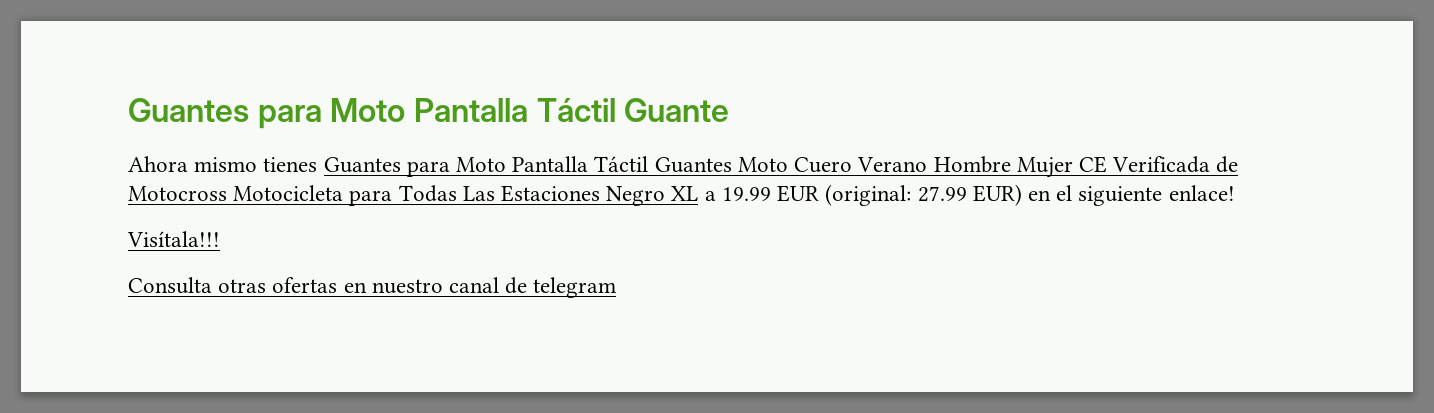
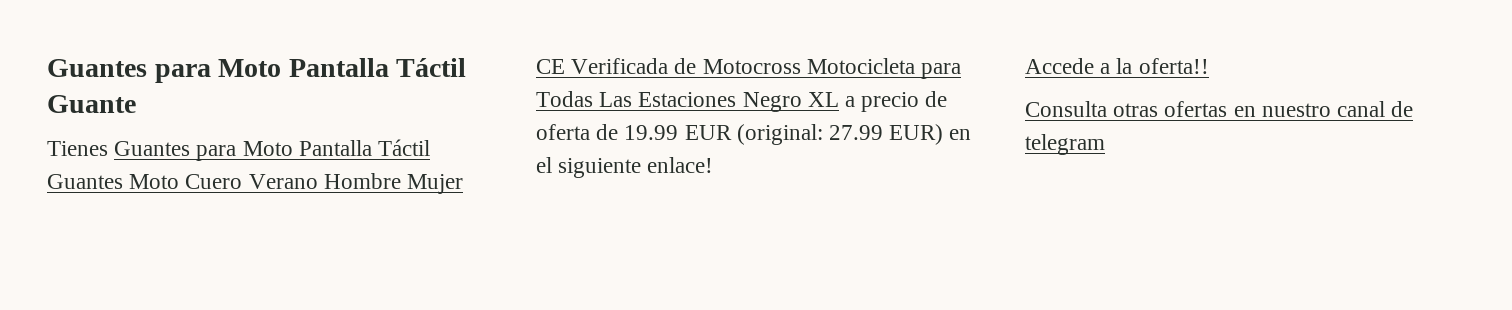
- Ahora mismo tienes Guantes para Moto Pantalla Táctil Guantes Moto Cuero Verano Hombre Mujer CE Verificada de Motocross Motocicleta para Todas Las Estaciones Negro XL a 19.99 EUR (original: 27.99 EUR) en el siguiente enlace!
+ Tienes Guantes para Moto Pantalla Táctil Guantes Moto Cuero Verano Hombre Mujer CE Verificada de Motocross Motocicleta para Todas Las Estaciones Negro XL a precio de oferta de 19.99 EUR (original: 27.99 EUR) en el siguiente enlace!
- Visítala!!!
+ Accede a la oferta!!

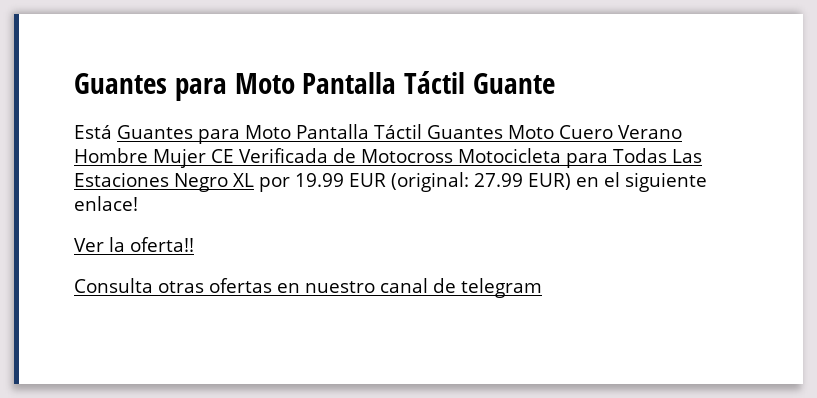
- Tienes Guantes para Moto Pantalla Táctil Guantes Moto Cuero Verano Hombre Mujer CE Verificada de Motocross Motocicleta para Todas Las Estaciones Negro XL a precio de oferta de 19.99 EUR (original: 27.99 EUR) en el siguiente enlace!
+ Está Guantes para Moto Pantalla Táctil Guantes Moto Cuero Verano Hombre Mujer CE Verificada de Motocross Motocicleta para Todas Las Estaciones Negro XL por 19.99 EUR (original: 27.99 EUR) en el siguiente enlace!
- Accede a la oferta!!
+ Ver la oferta!!

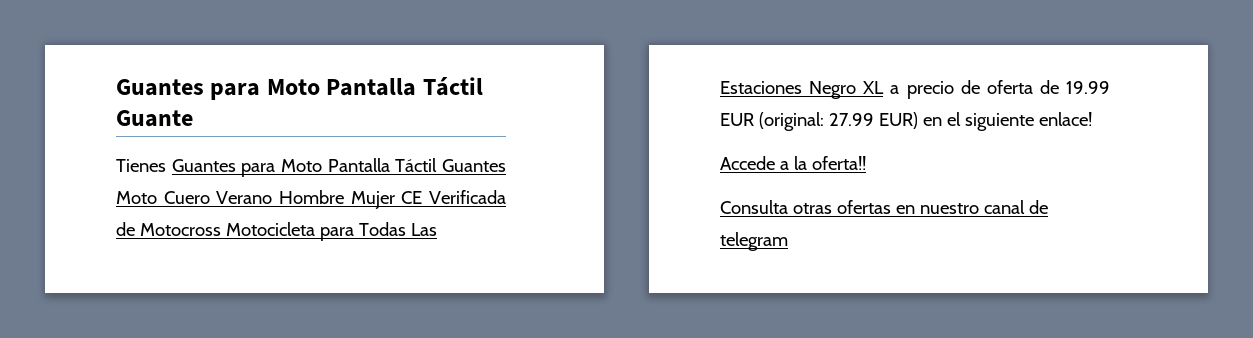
- Está Guantes para Moto Pantalla Táctil Guantes Moto Cuero Verano Hombre Mujer CE Verificada de Motocross Motocicleta para Todas Las Estaciones Negro XL por 19.99 EUR (original: 27.99 EUR) en el siguiente enlace!
+ Tienes Guantes para Moto Pantalla Táctil Guantes Moto Cuero Verano Hombre Mujer CE Verificada de Motocross Motocicleta para Todas Las Estaciones Negro XL a precio de oferta de 19.99 EUR (original: 27.99 EUR) en el siguiente enlace!
- Ver la oferta!!
+ Accede a la oferta!!

